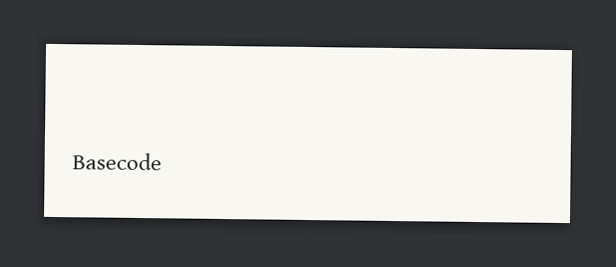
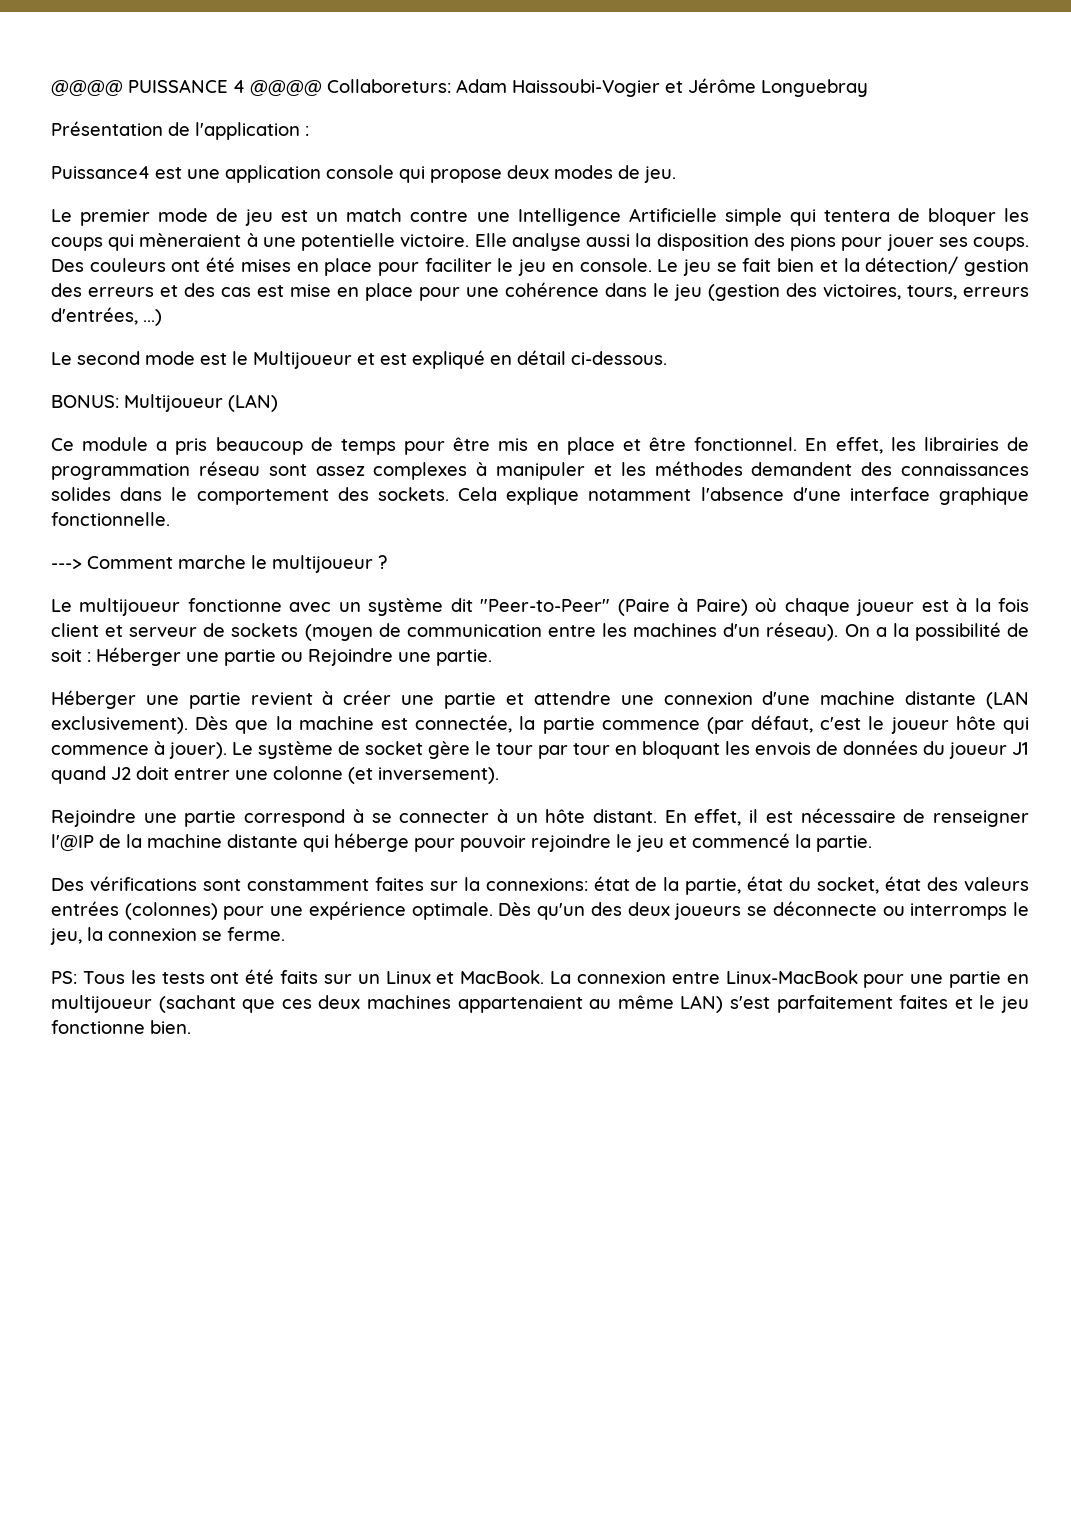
- Basecode
+ @@@@ PUISSANCE 4 @@@@ Collaboreturs: Adam Haissoubi-Vogier et Jérôme Longuebray
+ Présentation de l'application :
+ Puissance4 est une application console qui propose deux modes de jeu.
+ Le premier mode de jeu est un match contre une Intelligence Artificielle simple qui tentera de bloquer les coups qui mèneraient à une potentielle victoire. Elle analyse aussi la disposition des pions pour jouer ses coups. Des couleurs ont été mises en place pour faciliter le jeu en console. Le jeu se fait bien et la détection/ gestion des erreurs et des cas est mise en place pour une cohérence dans le jeu (gestion des victoires, tours, erreurs d'entrées, ...)
+ Le second mode est le Multijoueur et est expliqué en détail ci-dessous.
+ BONUS: Multijoueur (LAN)
+ Ce module a pris beaucoup de temps pour être mis en place et être fonctionnel. En effet, les librairies de programmation réseau sont assez complexes à manipuler et les méthodes demandent des connaissances solides dans le comportement des sockets. Cela explique notamment l'absence d'une interface graphique fonctionnelle.
+ ---> Comment marche le multijoueur ?
+ Le multijoueur fonctionne avec un système dit "Peer-to-Peer" (Paire à Paire) où chaque joueur est à la fois client et serveur de sockets (moyen de communication entre les machines d'un réseau). On a la possibilité de soit : Héberger une partie ou Rejoindre une partie.
+ Héberger une partie revient à créer une partie et attendre une connexion d'une machine distante (LAN exclusivement). Dès que la machine est connectée, la partie commence (par défaut, c'est le joueur hôte qui commence à jouer). Le système de socket gère le tour par tour en bloquant les envois de données du joueur J1 quand J2 doit entrer une colonne (et inversement).
+ Rejoindre une partie correspond à se connecter à un hôte distant. En effet, il est nécessaire de renseigner l'@IP de la machine distante qui héberge pour pouvoir rejoindre le jeu et commencé la partie.
+ Des vérifications sont constamment faites sur la connexions: état de la partie, état du socket, état des valeurs entrées (colonnes) pour une expérience optimale. Dès qu'un des deux joueurs se déconnecte ou interromps le jeu, la connexion se ferme.
+ PS: Tous les tests ont été faits sur un Linux et MacBook. La connexion entre Linux-MacBook pour une partie en multijoueur (sachant que ces deux machines appartenaient au même LAN) s'est parfaitement faites et le jeu fonctionne bien.

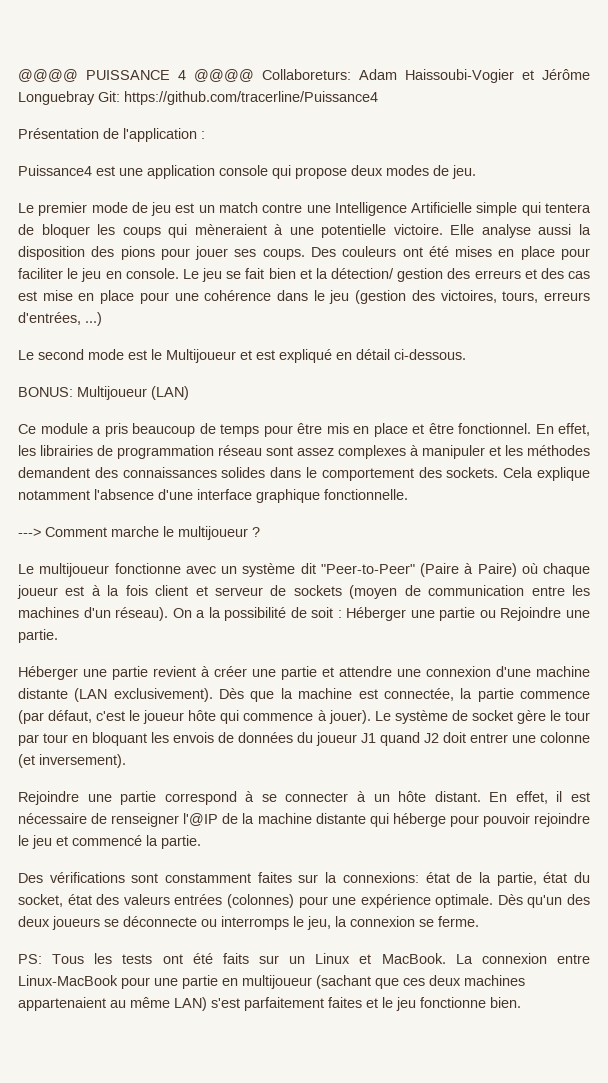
- @@@@ PUISSANCE 4 @@@@ Collaboreturs: Adam Haissoubi-Vogier et Jérôme Longuebray
+ @@@@ PUISSANCE 4 @@@@ Collaboreturs: Adam Haissoubi-Vogier et Jérôme Longuebray Git: https://github.com/tracerline/Puissance4

